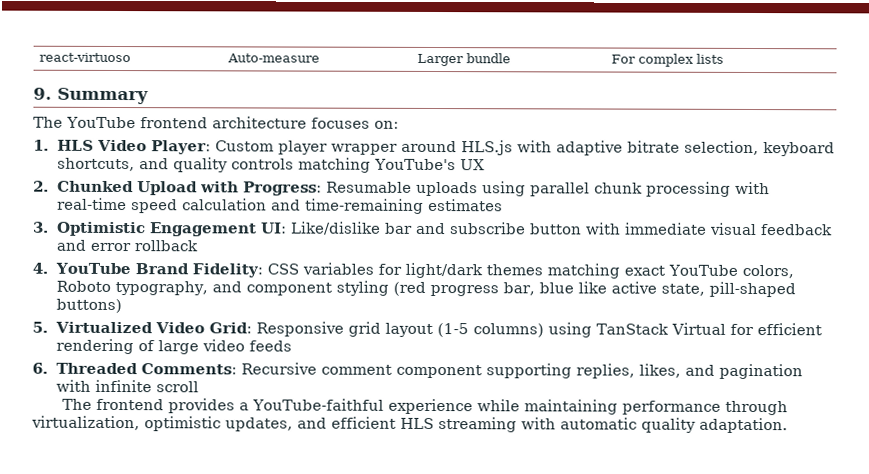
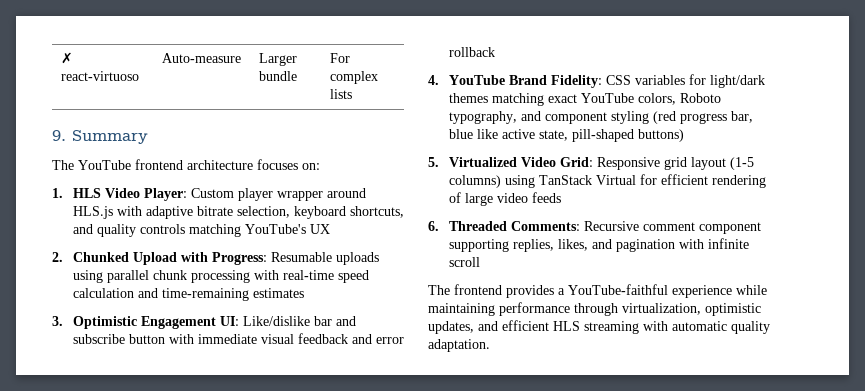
- react-virtuoso | Auto-measure | Larger bundle | For complex lists
+ ✗ react-virtuoso | Auto-measure | Larger bundle | For complex lists

